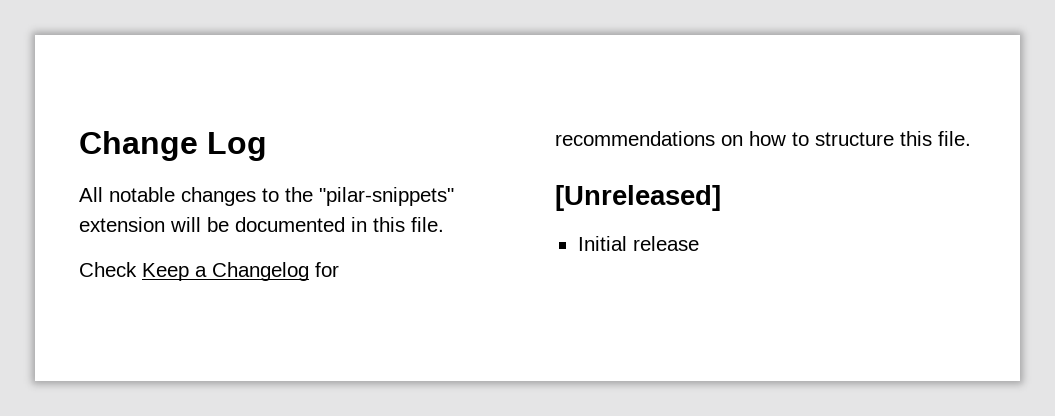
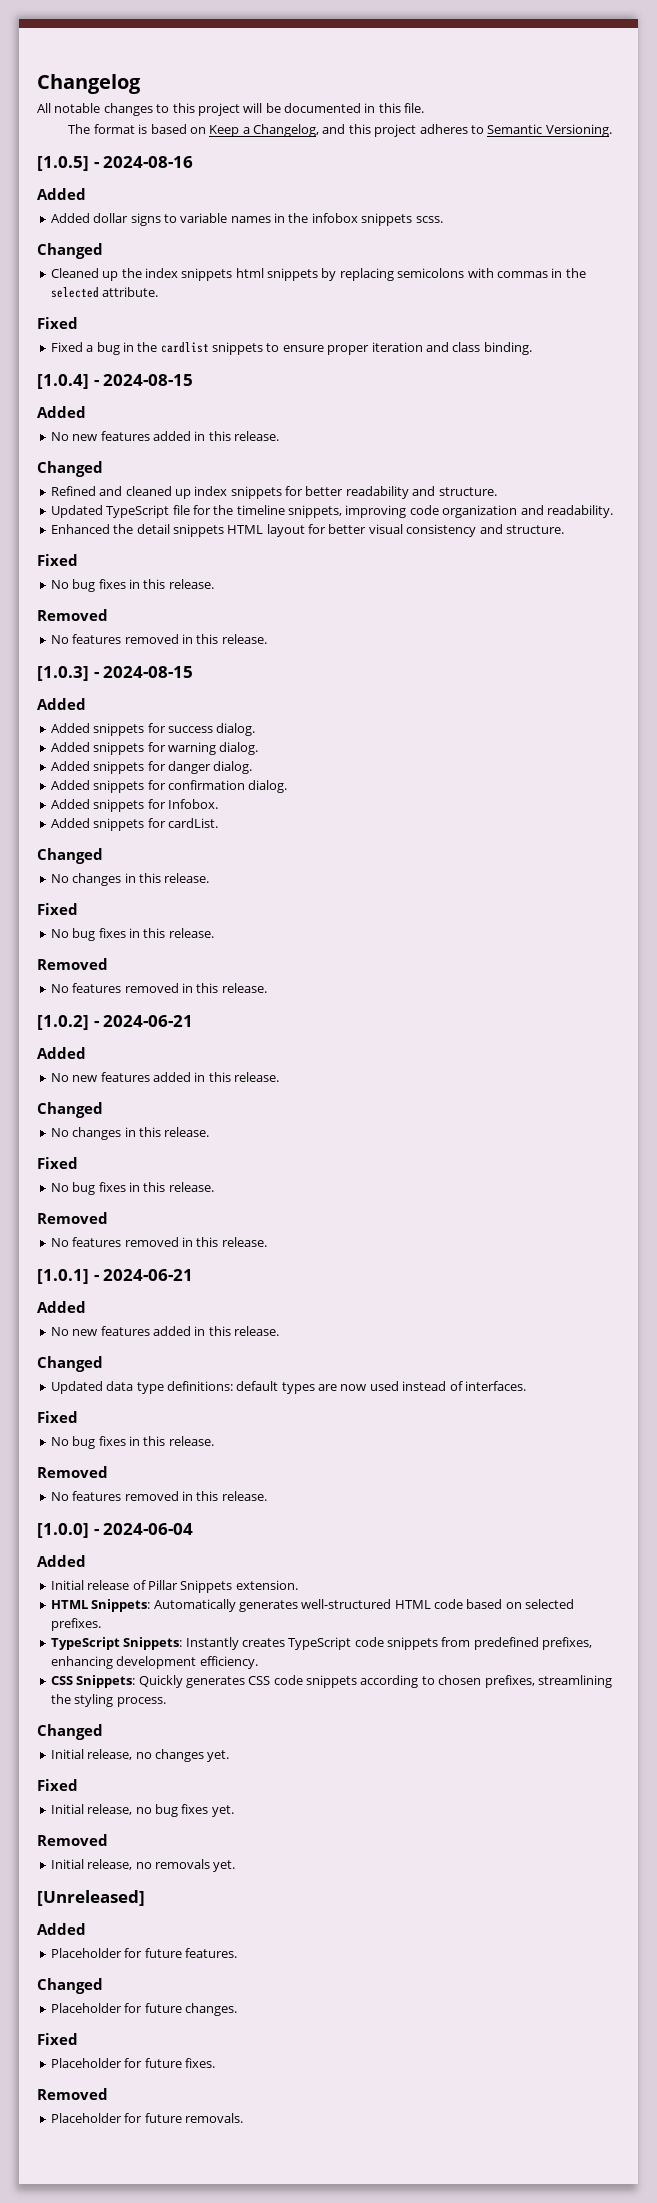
- Change Log
+ Changelog
- All notable changes to the "pilar-snippets" extension will be documented in this file.
+ All notable changes to this project will be documented in this file.
- Check Keep a Changelog for recommendations on how to structure this file.
+ The format is based on Keep a Changelog, and this project adheres to Semantic Versioning.
+ [1.0.5] - 2024-08-16
+ Added
+ Added dollar signs to variable names in the infobox snippets scss.
+ Changed
+ Cleaned up the index snippets html snippets by replacing semicolons with commas in the selected attribute.
+ Fixed
+ Fixed a bug in the cardlist snippets to ensure proper iteration and class binding.
+ [1.0.4] - 2024-08-15
+ Added
+ No new features added in this release.
+ Changed
+ Refined and cleaned up index snippets for better readability and structure.
+ Updated TypeScript file for the timeline snippets, improving code organization and readability.
+ Enhanced the detail snippets HTML layout for better visual consistency and structure.
+ Fixed
+ No bug fixes in this release.
+ Removed
+ No features removed in this release.
+ [1.0.3] - 2024-08-15
+ Added
+ Added snippets for success dialog.
+ Added snippets for warning dialog.
+ Added snippets for danger dialog.
+ Added snippets for confirmation dialog.
+ Added snippets for Infobox.
+ Added snippets for cardList.
+ Changed
+ No changes in this release.
+ Fixed
+ No bug fixes in this release.
+ Removed
+ No features removed in this release.
+ [1.0.2] - 2024-06-21
+ Added
+ No new features added in this release.
+ Changed
+ No changes in this release.
+ Fixed
+ No bug fixes in this release.
+ Removed
+ No features removed in this release.
+ [1.0.1] - 2024-06-21
+ Added
+ No new features added in this release.
+ Changed
+ Updated data type definitions: default types are now used instead of interfaces.
+ Fixed
+ No bug fixes in this release.
+ Removed
+ No features removed in this release.
+ [1.0.0] - 2024-06-04
+ Added
+ Initial release of Pillar Snippets extension.
+ HTML Snippets: Automatically generates well-structured HTML code based on selected prefixes.
+ TypeScript Snippets: Instantly creates TypeScript code snippets from predefined prefixes, enhancing development efficiency.
+ CSS Snippets: Quickly generates CSS code snippets according to chosen prefixes, streamlining the styling process.
+ Changed
+ Initial release, no changes yet.
+ Fixed
+ Initial release, no bug fixes yet.
+ Removed
+ Initial release, no removals yet.
  [Unreleased]
- Initial release
+ Added
+ Placeholder for future features.
+ Changed
+ Placeholder for future changes.
+ Fixed
+ Placeholder for future fixes.
+ Removed
+ Placeholder for future removals.

